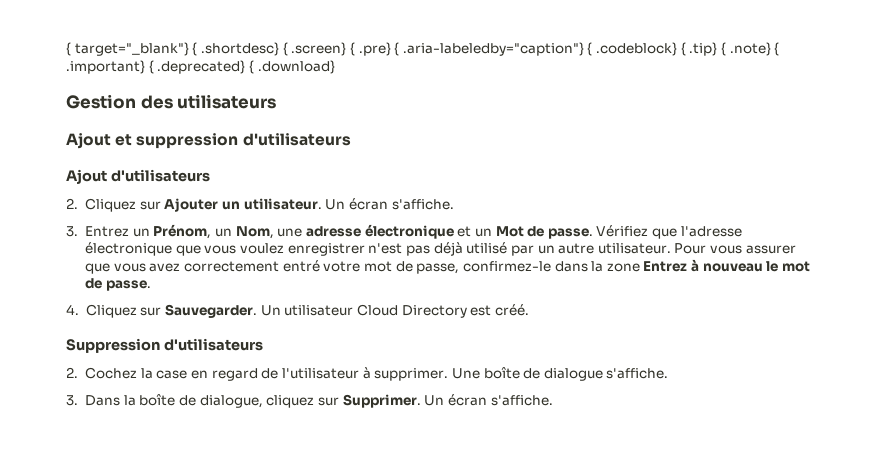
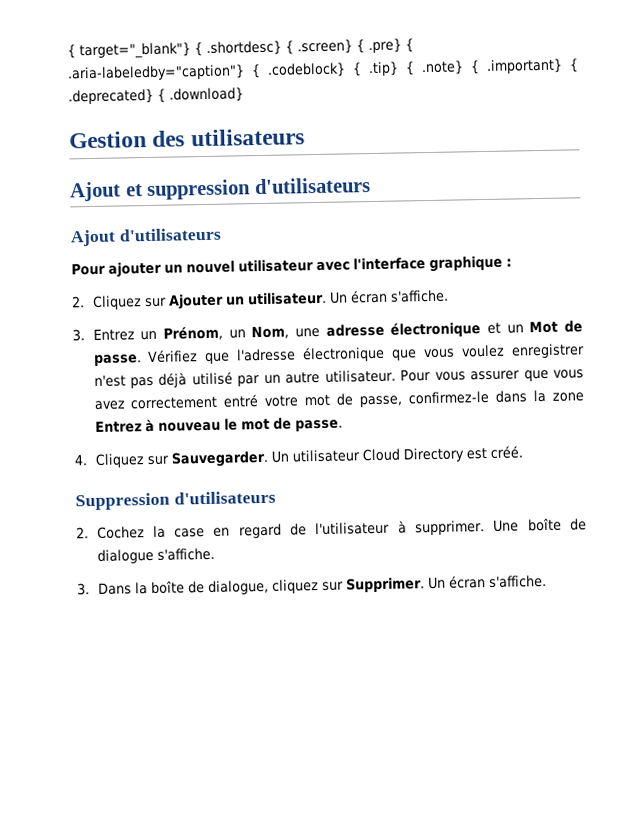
+ Pour ajouter un nouvel utilisateur avec l'interface graphique :

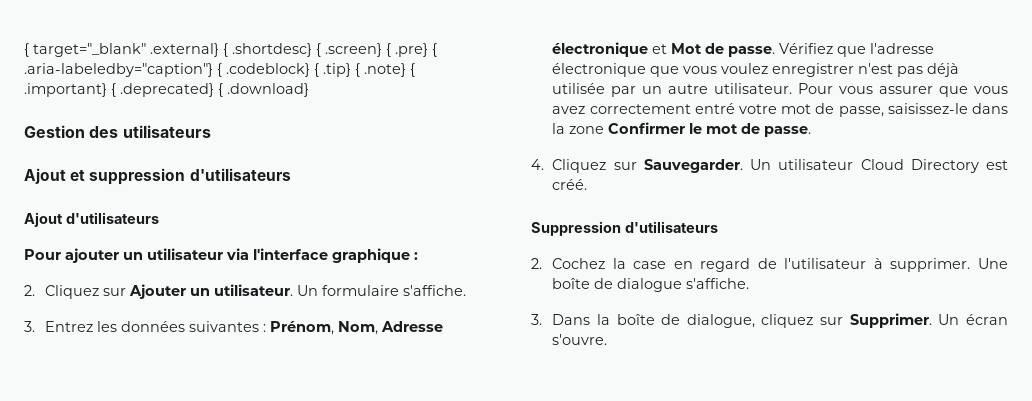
- { target="_blank"} { .shortdesc} { .screen} { .pre} { .aria-labeledby="caption"} { .codeblock} { .tip} { .note} { .important} { .deprecated} { .download}
+ { target="_blank" .external} { .shortdesc} { .screen} { .pre} { .aria-labeledby="caption"} { .codeblock} { .tip} { .note} { .important} { .deprecated} { .download}
- Pour ajouter un nouvel utilisateur avec l'interface graphique :
+ Pour ajouter un utilisateur via l'interface graphique :
- 2. Cliquez sur Ajouter un utilisateur. Un écran s'affiche.
+ 2. Cliquez sur Ajouter un utilisateur. Un formulaire s'affiche.
- 3. Entrez un Prénom, un Nom, une adresse électronique et un Mot de passe.
+ 3. Entrez les données suivantes : Prénom, Nom, Adresse électronique et Mot de passe.
- Vérifiez que l'adresse électronique que vous voulez enregistrer n'est pas déjà utilisé par un autre utilisateur.
+ Vérifiez que l'adresse électronique que vous voulez enregistrer n'est pas déjà utilisée par un autre utilisateur.
- Pour vous assurer que vous avez correctement entré votre mot de passe, confirmez-le dans la zone Entrez à nouveau le mot de passe.
+ Pour vous assurer que vous avez correctement entré votre mot de passe, saisissez-le dans la zone Confirmer le mot de passe.
- 3. Dans la boîte de dialogue, cliquez sur Supprimer. Un écran s'affiche.
+ 3. Dans la boîte de dialogue, cliquez sur Supprimer. Un écran s'ouvre.

